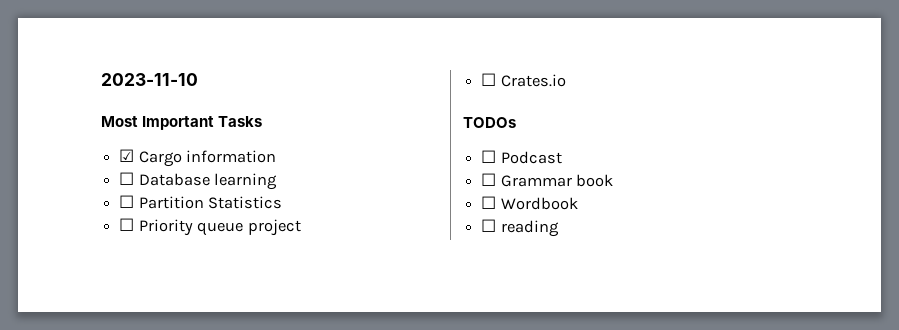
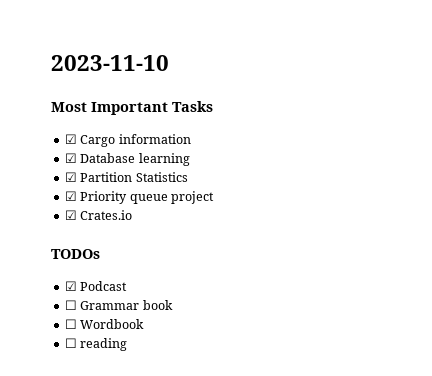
- ☐ Database learning
+ ☑ Database learning
- ☐ Partition Statistics
+ ☑ Partition Statistics
- ☐ Priority queue project
+ ☑ Priority queue project
- ☐ Crates.io
+ ☑ Crates.io
- ☐ Podcast
+ ☑ Podcast

